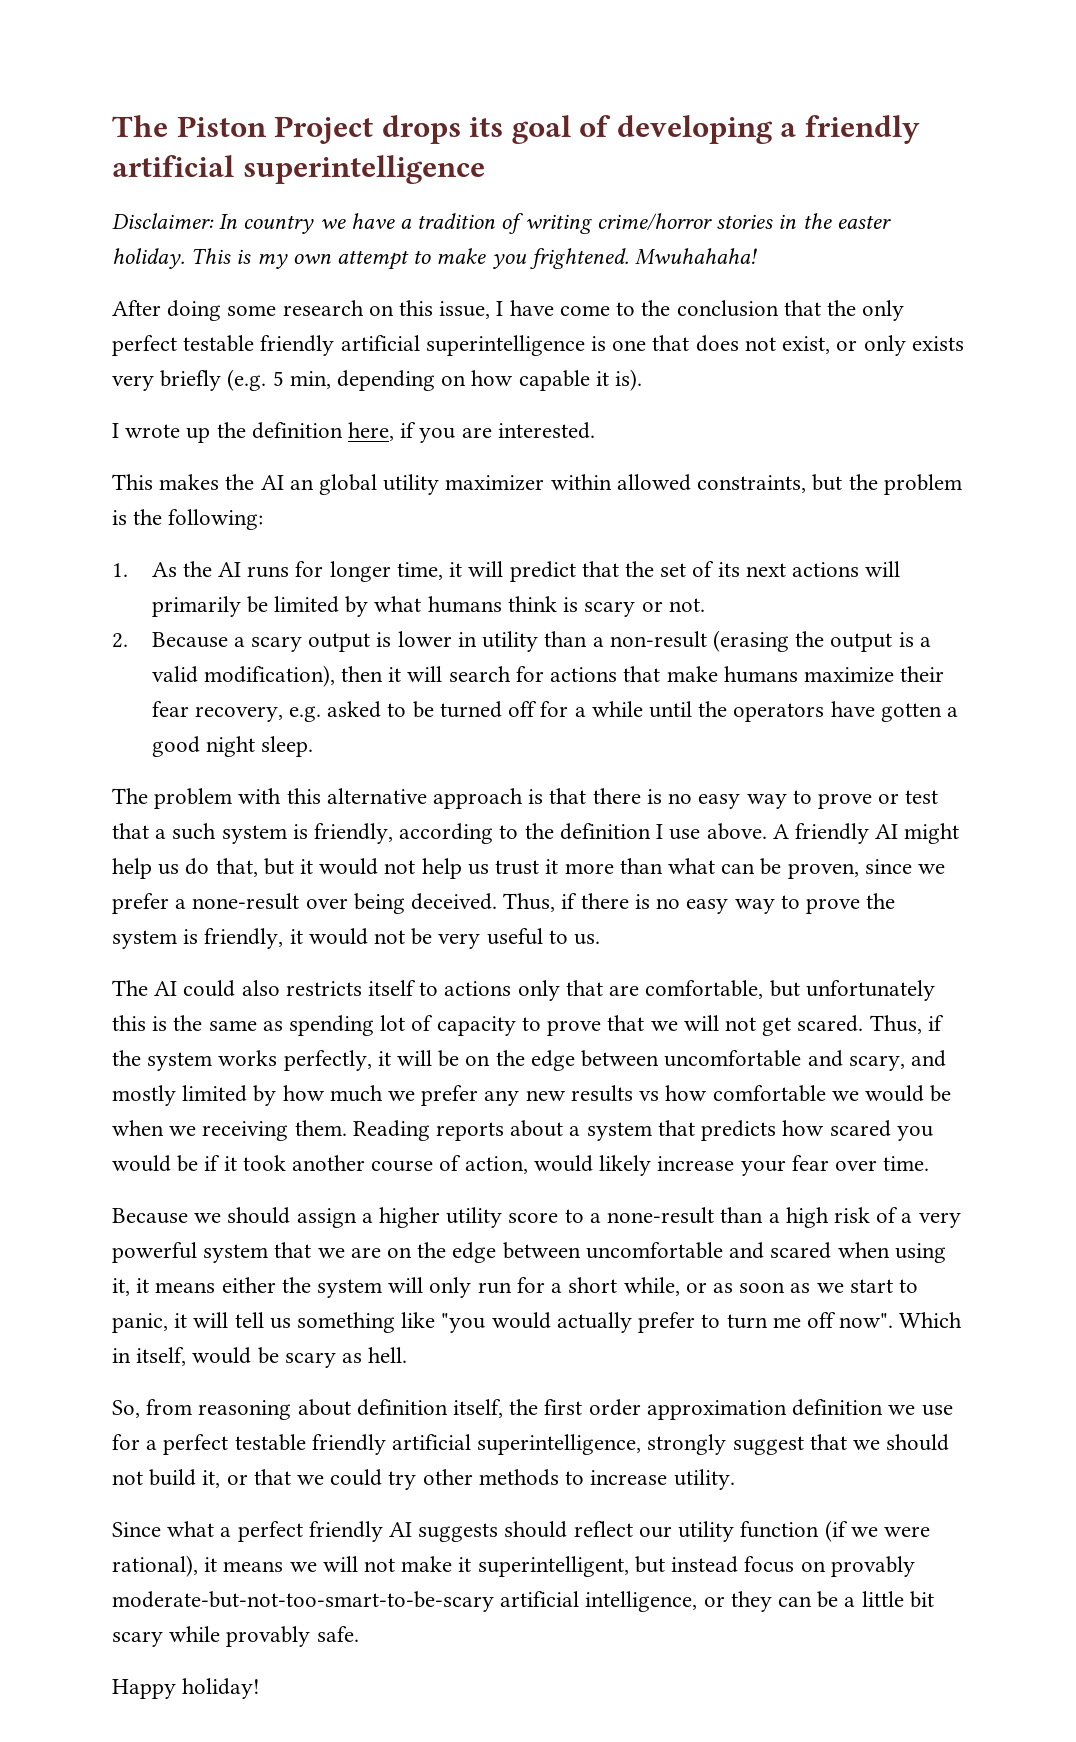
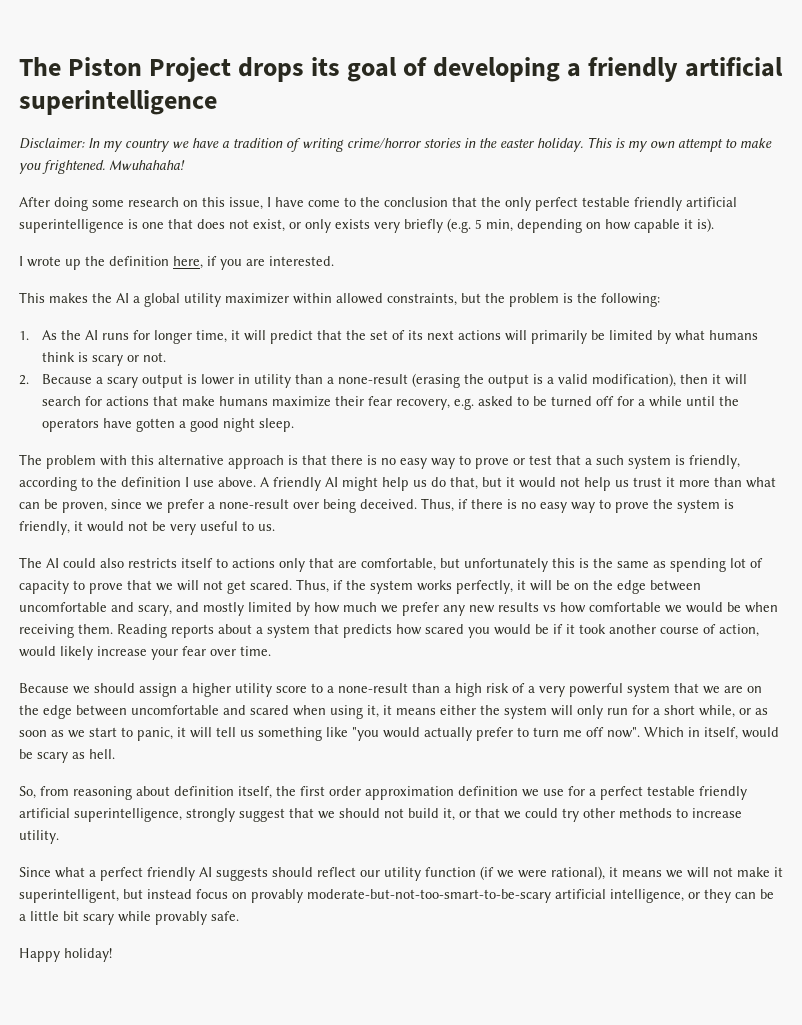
- Disclaimer: In country we have a tradition of writing crime/horror stories in the easter holiday.
+ Disclaimer: In my country we have a tradition of writing crime/horror stories in the easter holiday.
- This makes the AI an global utility maximizer within allowed constraints, but the problem is the following:
+ This makes the AI a global utility maximizer within allowed constraints, but the problem is the following:
- 2. Because a scary output is lower in utility than a non-result (erasing the output is a valid modification), then it will search for actions that make humans maximize their fear recovery, e.g. asked to be turned off for a while until the operators have gotten a good night sleep.
+ 2. Because a scary output is lower in utility than a none-result (erasing the output is a valid modification), then it will search for actions that make humans maximize their fear recovery, e.g. asked to be turned off for a while until the operators have gotten a good night sleep.
- Thus, if the system works perfectly, it will be on the edge between uncomfortable and scary, and mostly limited by how much we prefer any new results vs how comfortable we would be when we receiving them.
+ Thus, if the system works perfectly, it will be on the edge between uncomfortable and scary, and mostly limited by how much we prefer any new results vs how comfortable we would be when receiving them.

